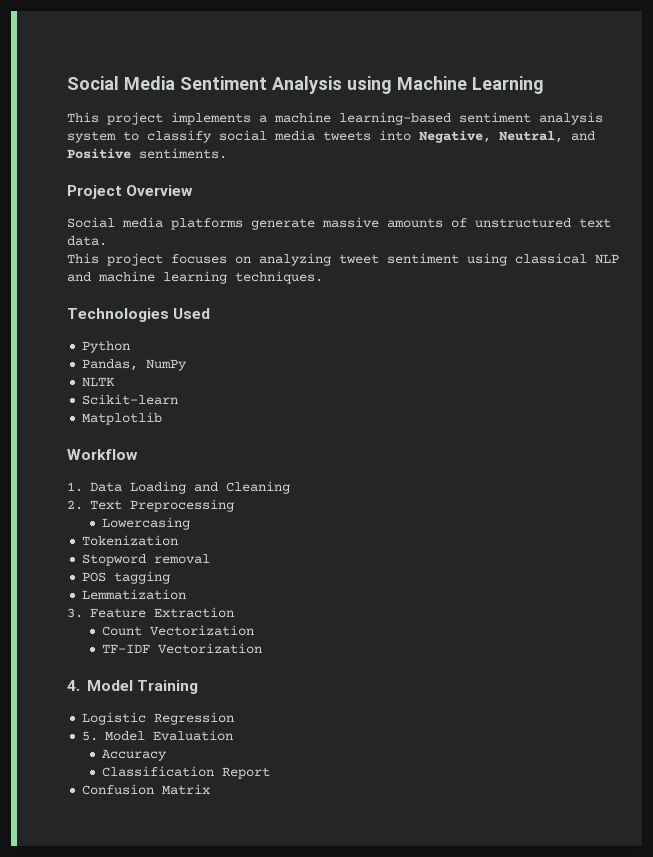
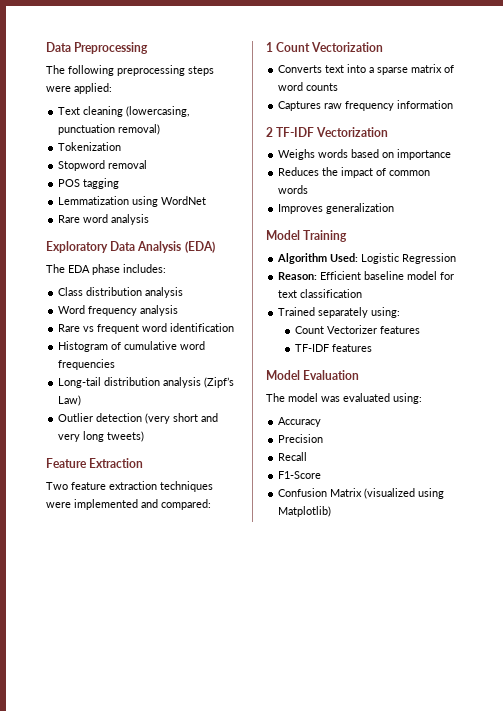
- Social Media Sentiment Analysis using Machine Learning
- This project implements a machine learning-based sentiment analysis system to classify social media tweets into Negative, Neutral, and Positive sentiments.
- Project Overview
- Social media platforms generate massive amounts of unstructured text data.
- This project focuses on analyzing tweet sentiment using classical NLP and machine learning techniques.
- Technologies Used
- Python
- Pandas, NumPy
- NLTK
- Scikit-learn
- Matplotlib
- Workflow
- 1. Data Loading and Cleaning
- 2. Text Preprocessing
- Lowercasing
+ Data Preprocessing
+ The following preprocessing steps were applied:
+ Text cleaning (lowercasing, punctuation removal)
- Lemmatization
- 3. Feature Extraction
- Count Vectorization
- TF-IDF Vectorization
- 4. Model Training
+ Lemmatization using WordNet
+ Rare word analysis
+ Exploratory Data Analysis (EDA)
+ The EDA phase includes:
+ Class distribution analysis
+ Word frequency analysis
+ Rare vs frequent word identification
+ Histogram of cumulative word frequencies
+ Long-tail distribution analysis (Zipf’s Law)
+ Outlier detection (very short and very long tweets)
+ Feature Extraction
+ Two feature extraction techniques were implemented and compared:
+ 1 Count Vectorization
+ Converts text into a sparse matrix of word counts
+ Captures raw frequency information
+ 2 TF-IDF Vectorization
+ Weighs words based on importance
+ Reduces the impact of common words
+ Improves generalization
+ Model Training
- Logistic Regression
+ Algorithm Used: Logistic Regression
- 5. Model Evaluation
+ Reason: Efficient baseline model for text classification
+ Trained separately using:
+ Count Vectorizer features
+ TF-IDF features
+ Model Evaluation
+ The model was evaluated using:
  Accuracy
- Classification Report
+ Precision
+ Recall
+ F1-Score
- Confusion Matrix
+ Confusion Matrix (visualized using Matplotlib)

